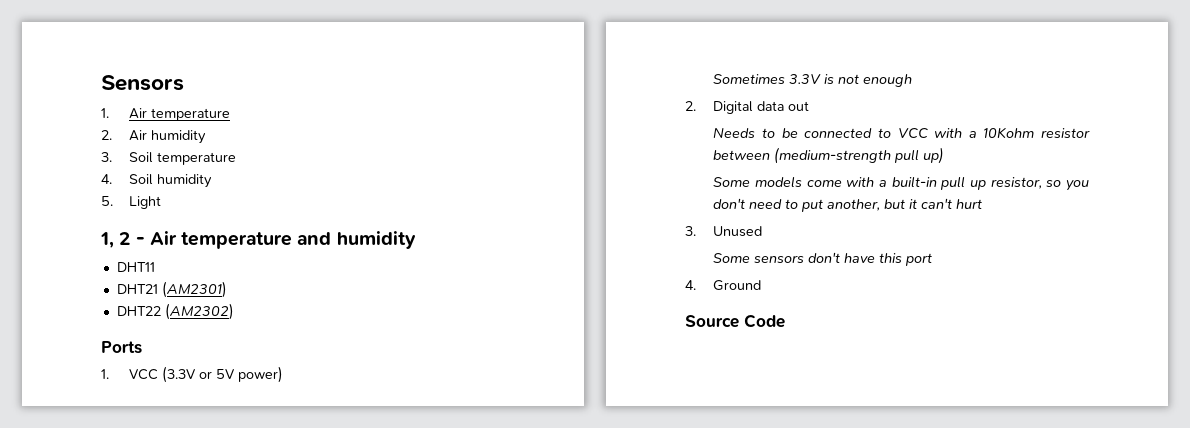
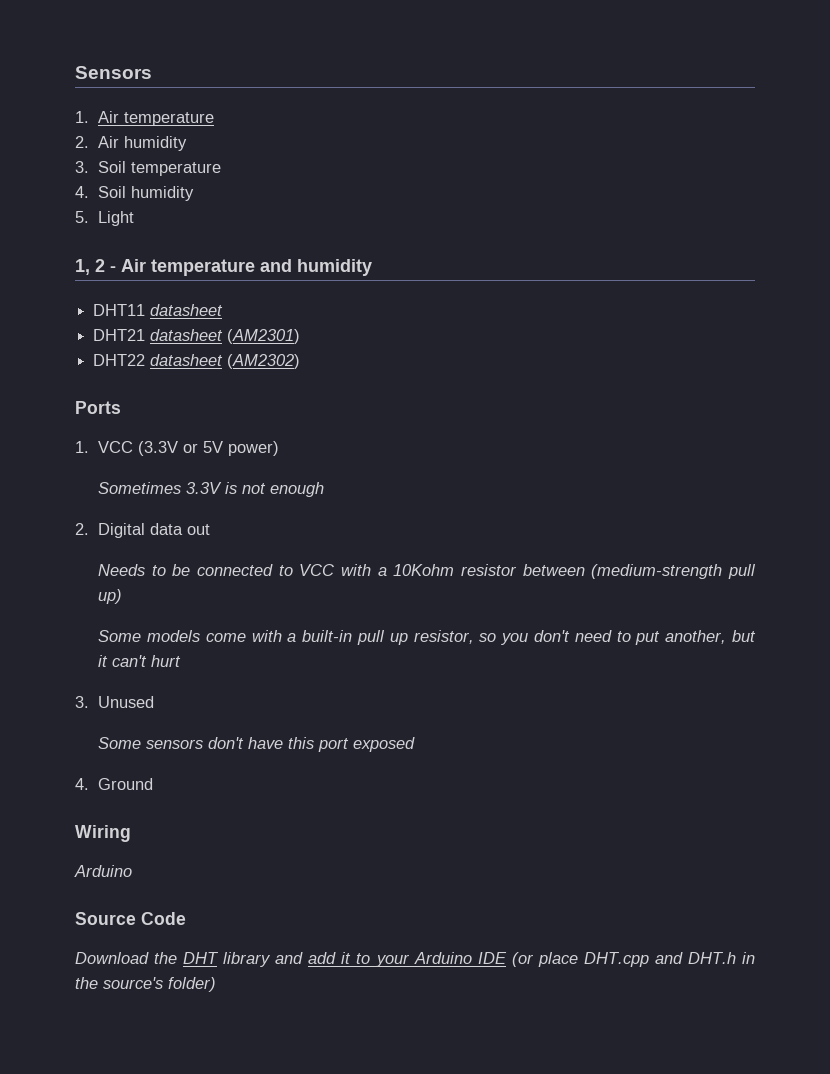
- DHT11
+ DHT11 datasheet
- DHT21 (AM2301)
+ DHT21 datasheet (AM2301)
- DHT22 (AM2302)
+ DHT22 datasheet (AM2302)
- Some sensors don't have this port
+ Some sensors don't have this port exposed
+ Wiring
+ Arduino
+ Download the DHT library and add it to your Arduino IDE (or place DHT.cpp and DHT.h in the source's folder)

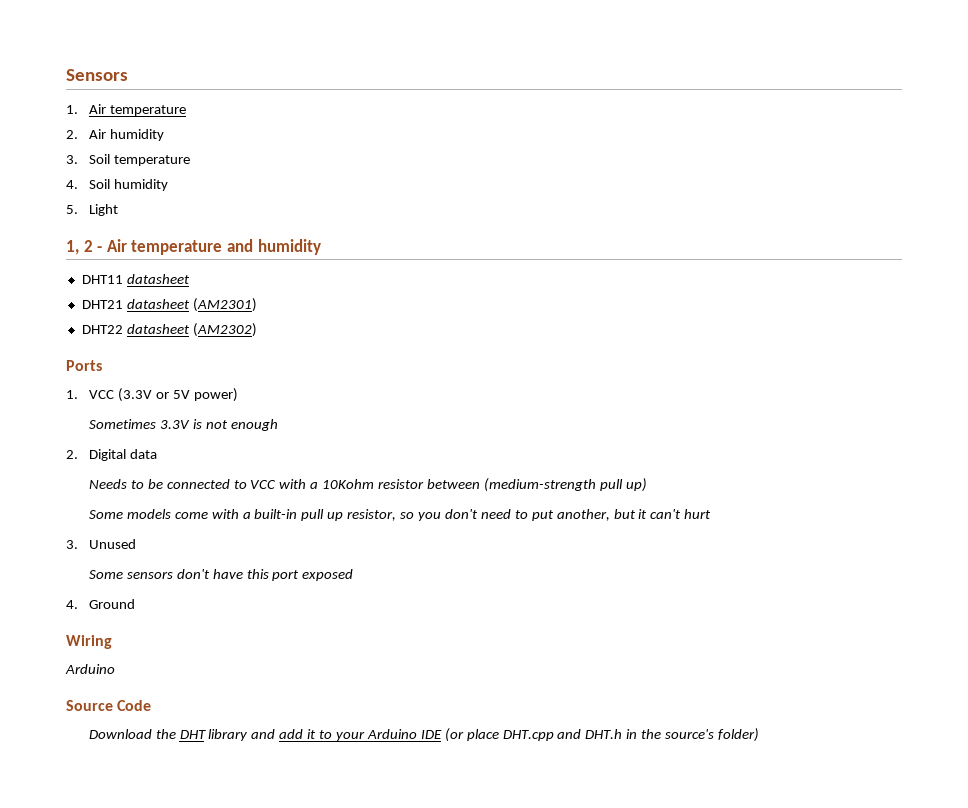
- 2. Digital data out
+ 2. Digital data

